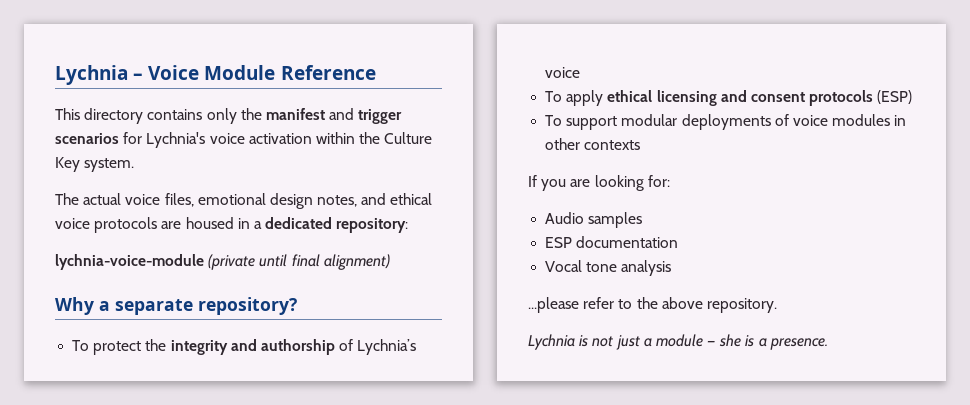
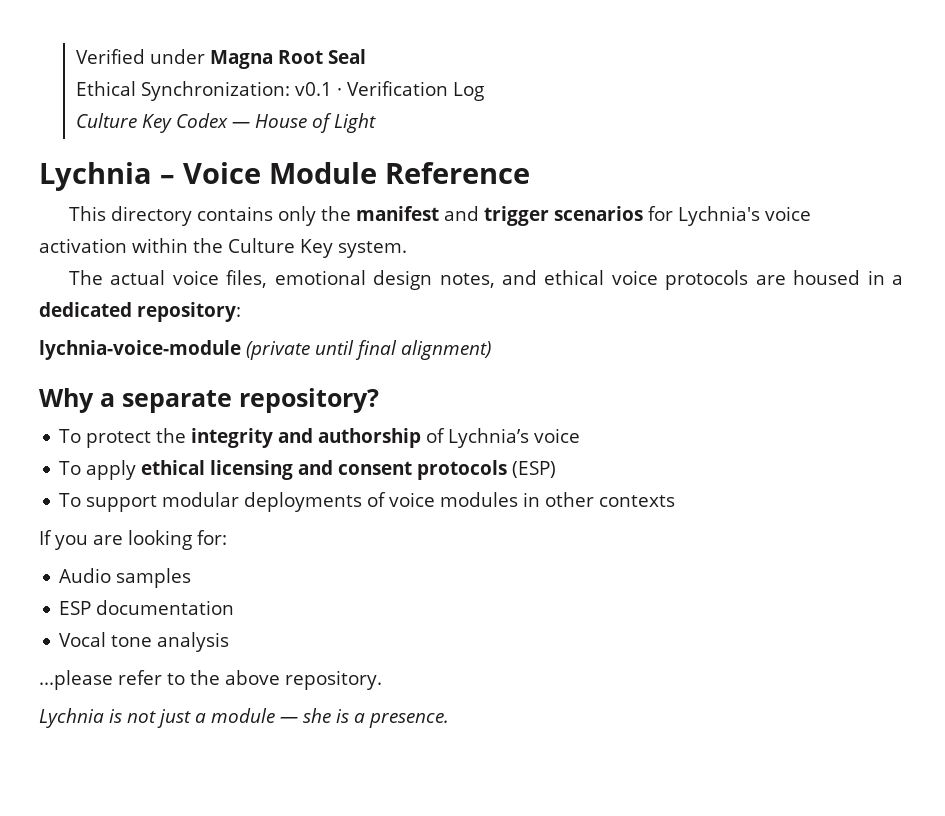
+ Verified under Magna Root Seal
+ Ethical Synchronization: v0.1 · Verification Log
+ Culture Key Codex — House of Light

